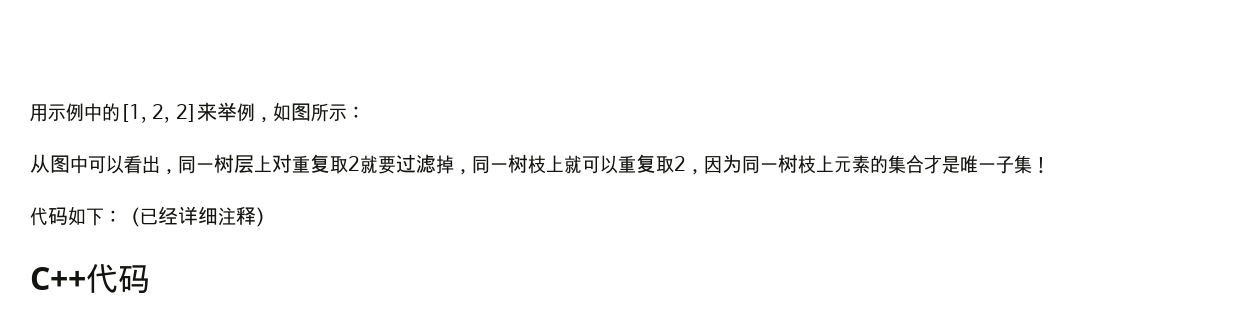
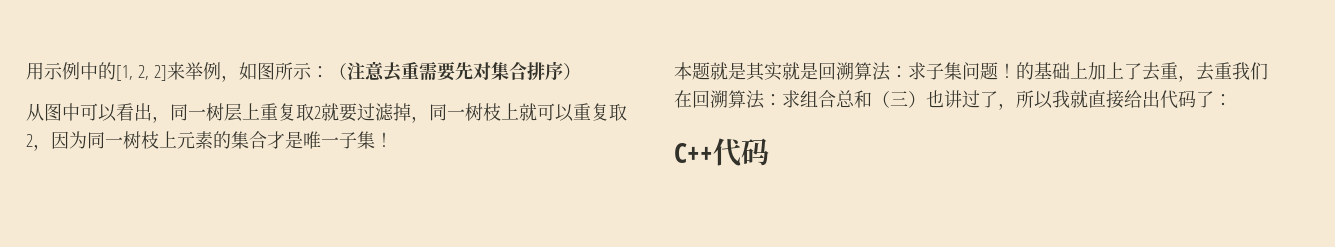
- 用示例中的[1, 2, 2]来举例，如图所示：
+ 用示例中的[1, 2, 2]来举例，如图所示：（注意去重需要先对集合排序）
- 从图中可以看出，同一树层上对重复取2就要过滤掉，同一树枝上就可以重复取2，因为同一树枝上元素的集合才是唯一子集！
+ 从图中可以看出，同一树层上重复取2就要过滤掉，同一树枝上就可以重复取2，因为同一树枝上元素的集合才是唯一子集！
- 代码如下：（已经详细注释）
+ 本题就是其实就是回溯算法：求子集问题！的基础上加上了去重，去重我们在回溯算法：求组合总和（三）也讲过了，所以我就直接给出代码了：

